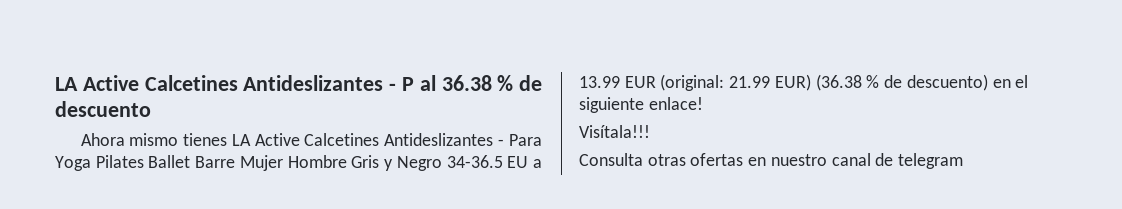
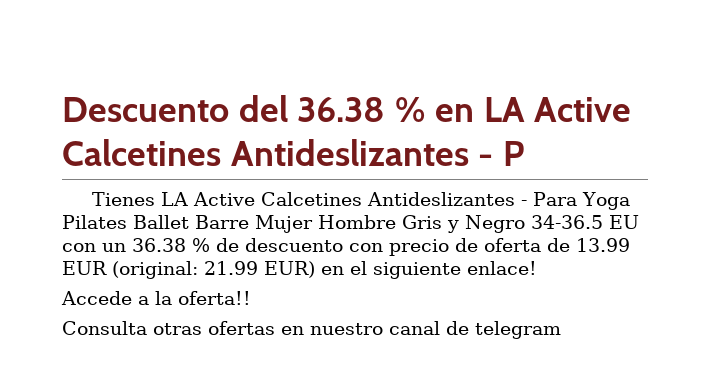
- LA Active Calcetines Antideslizantes - P al 36.38 % de descuento
- Ahora mismo tienes LA Active Calcetines Antideslizantes - Para Yoga Pilates Ballet Barre Mujer Hombre Gris y Negro 34-36.5 EU a 13.99 EUR (original: 21.99 EUR) (36.38 % de descuento) en el siguiente enlace!
+ Descuento del 36.38 % en LA Active Calcetines Antideslizantes - P
+ Tienes LA Active Calcetines Antideslizantes - Para Yoga Pilates Ballet Barre Mujer Hombre Gris y Negro 34-36.5 EU con un 36.38 % de descuento con precio de oferta de 13.99 EUR (original: 21.99 EUR) en el siguiente enlace!
- Visítala!!!
+ Accede a la oferta!!

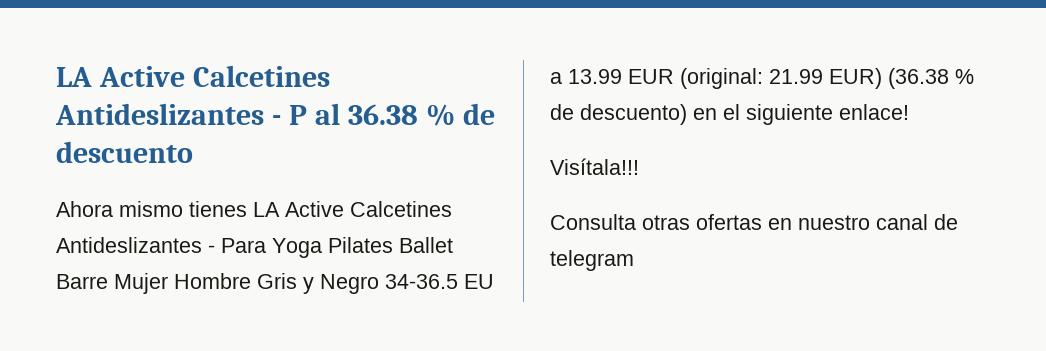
- Descuento del 36.38 % en LA Active Calcetines Antideslizantes - P
- Tienes LA Active Calcetines Antideslizantes - Para Yoga Pilates Ballet Barre Mujer Hombre Gris y Negro 34-36.5 EU con un 36.38 % de descuento con precio de oferta de 13.99 EUR (original: 21.99 EUR) en el siguiente enlace!
+ LA Active Calcetines Antideslizantes - P al 36.38 % de descuento
+ Ahora mismo tienes LA Active Calcetines Antideslizantes - Para Yoga Pilates Ballet Barre Mujer Hombre Gris y Negro 34-36.5 EU a 13.99 EUR (original: 21.99 EUR) (36.38 % de descuento) en el siguiente enlace!
- Accede a la oferta!!
+ Visítala!!!

